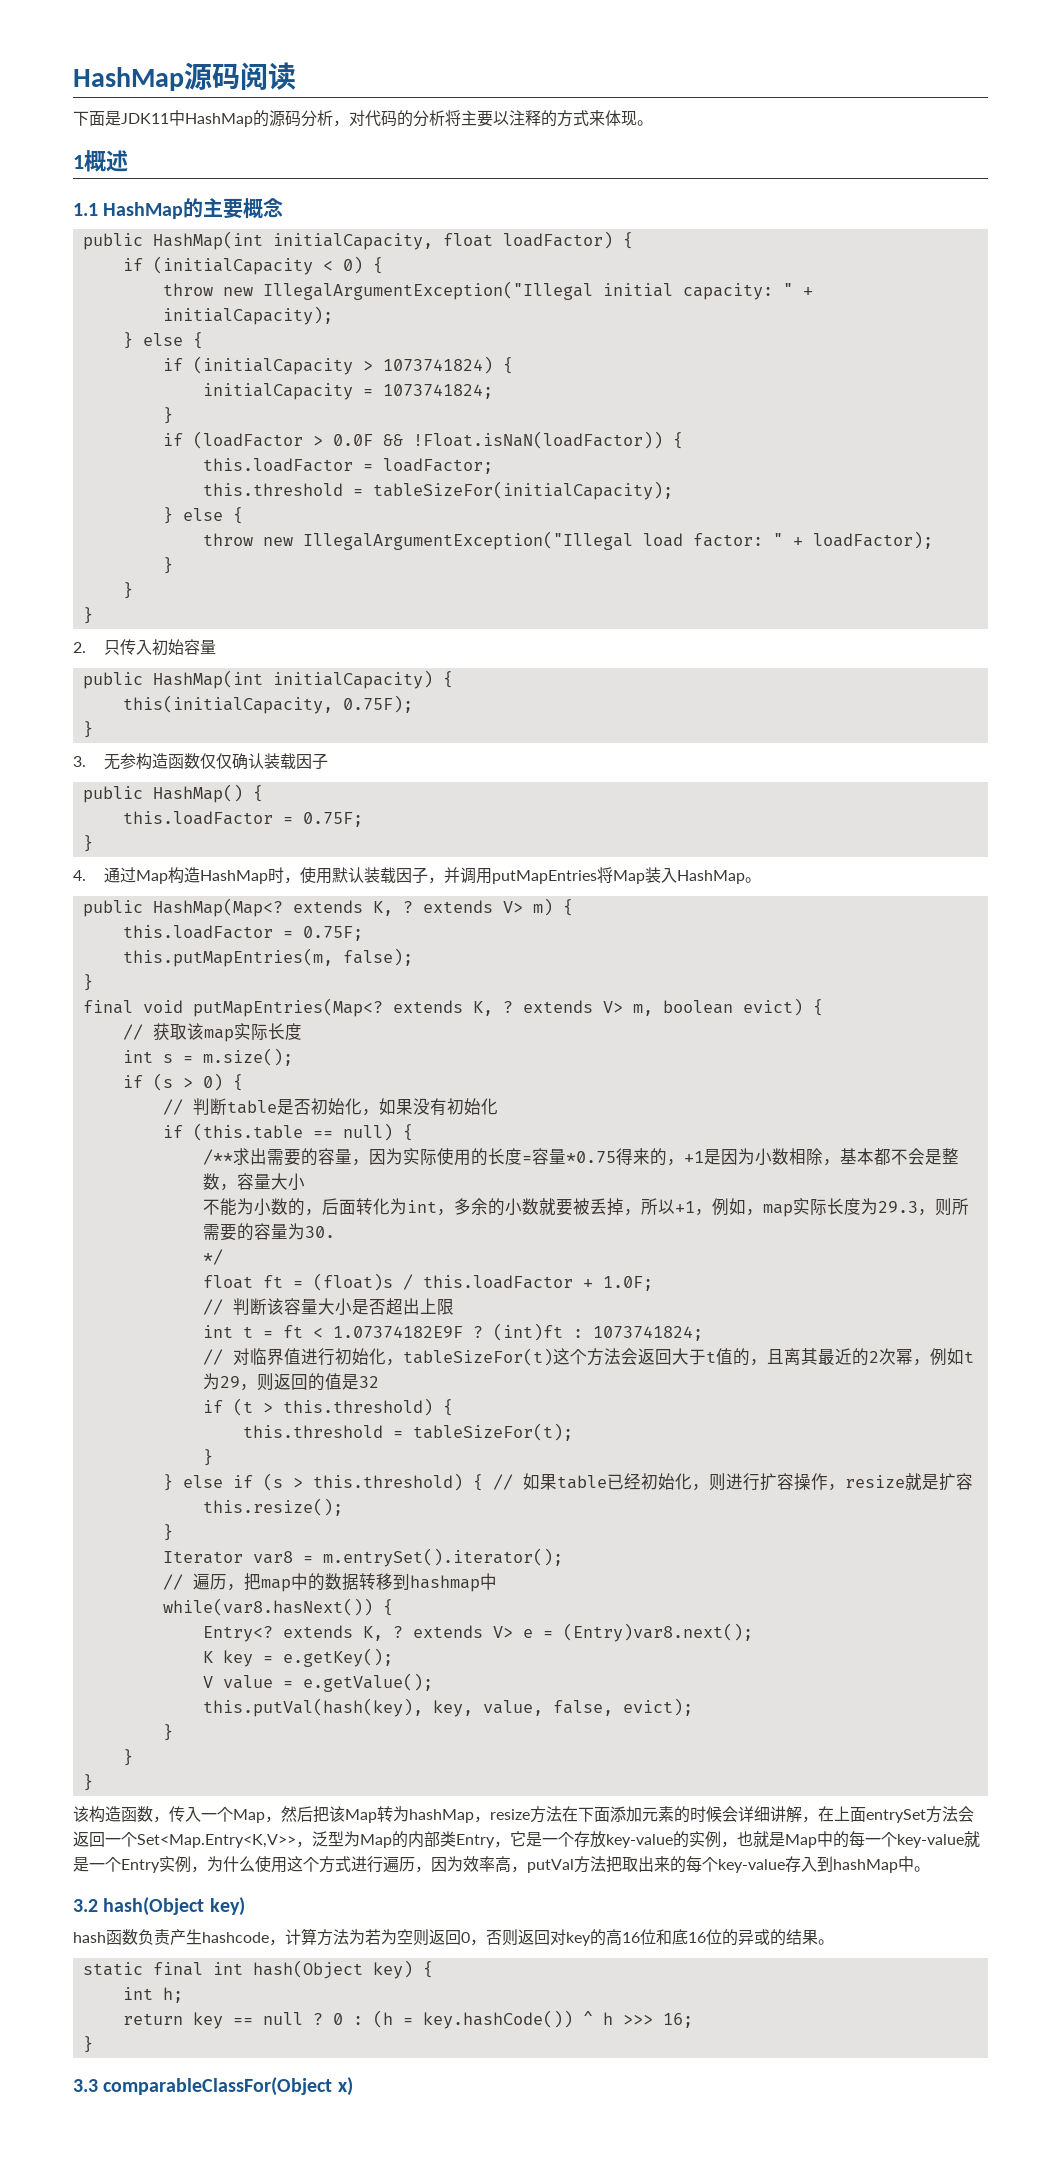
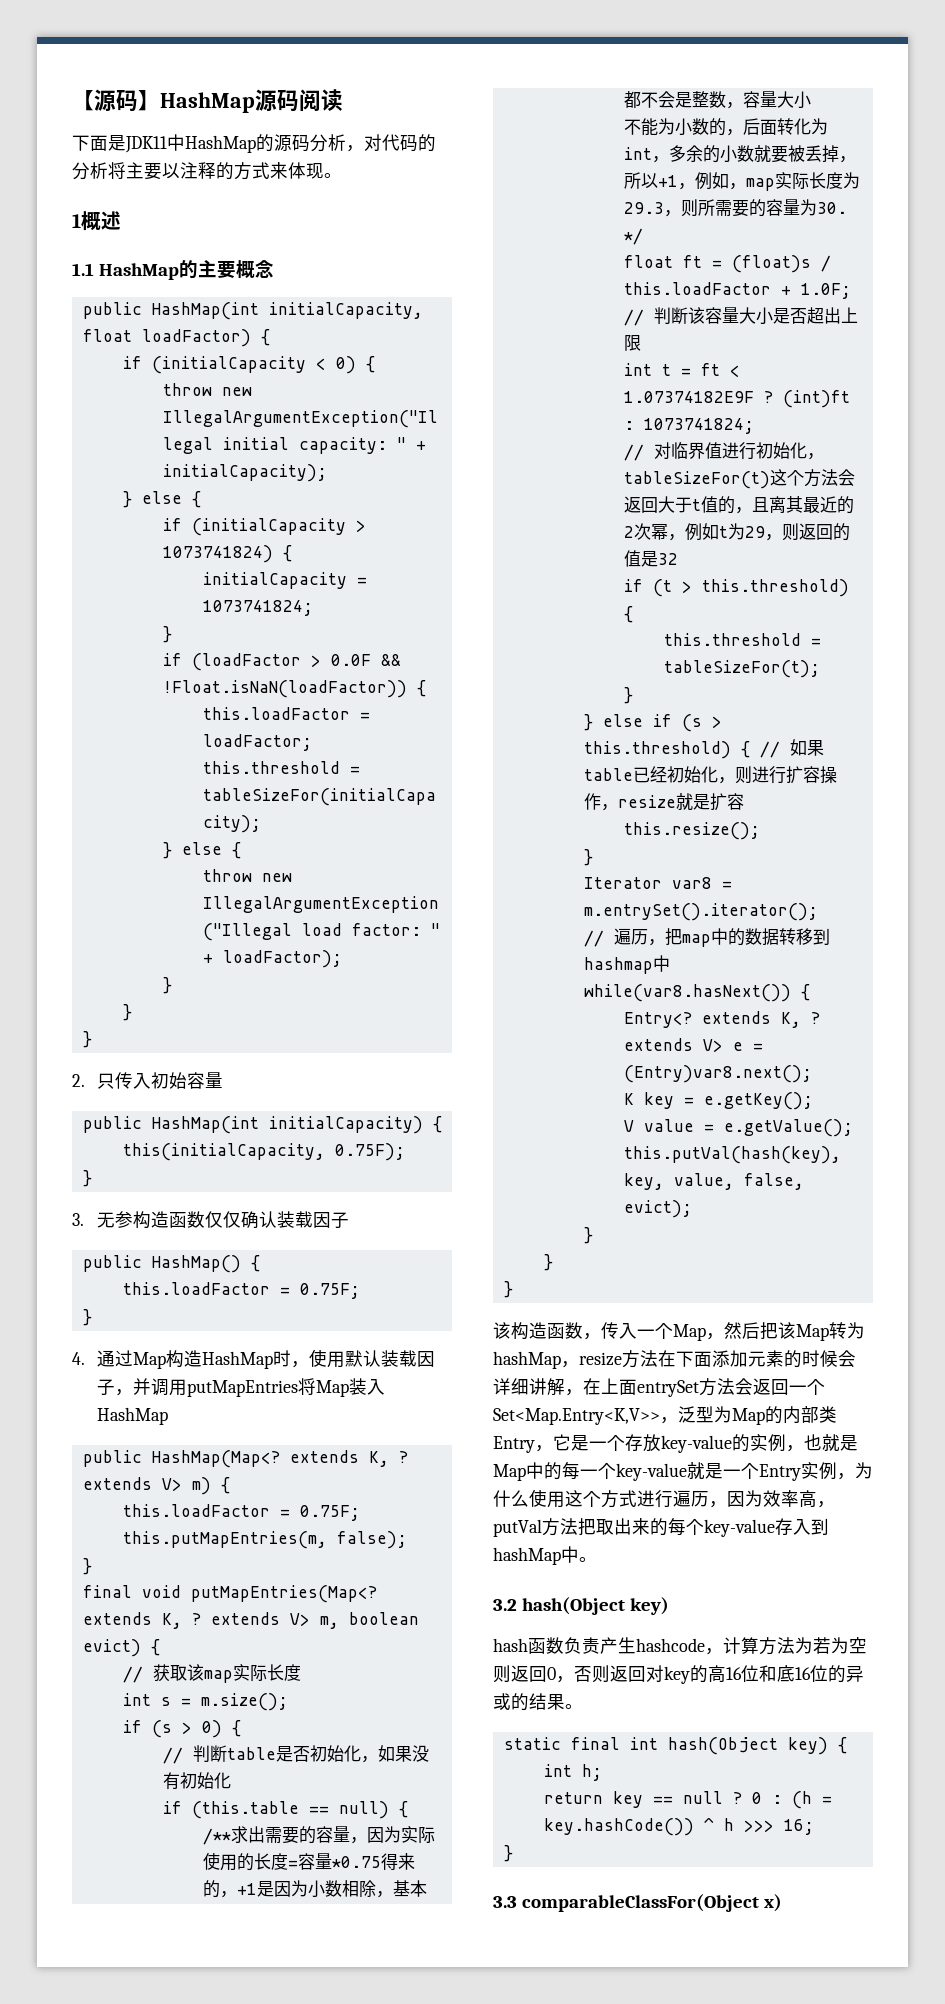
- HashMap源码阅读
+ 【源码】HashMap源码阅读
- 4.通过Map构造HashMap时，使用默认装载因子，并调用putMapEntries将Map装入HashMap。
+ 4.通过Map构造HashMap时，使用默认装载因子，并调用putMapEntries将Map装入HashMap

